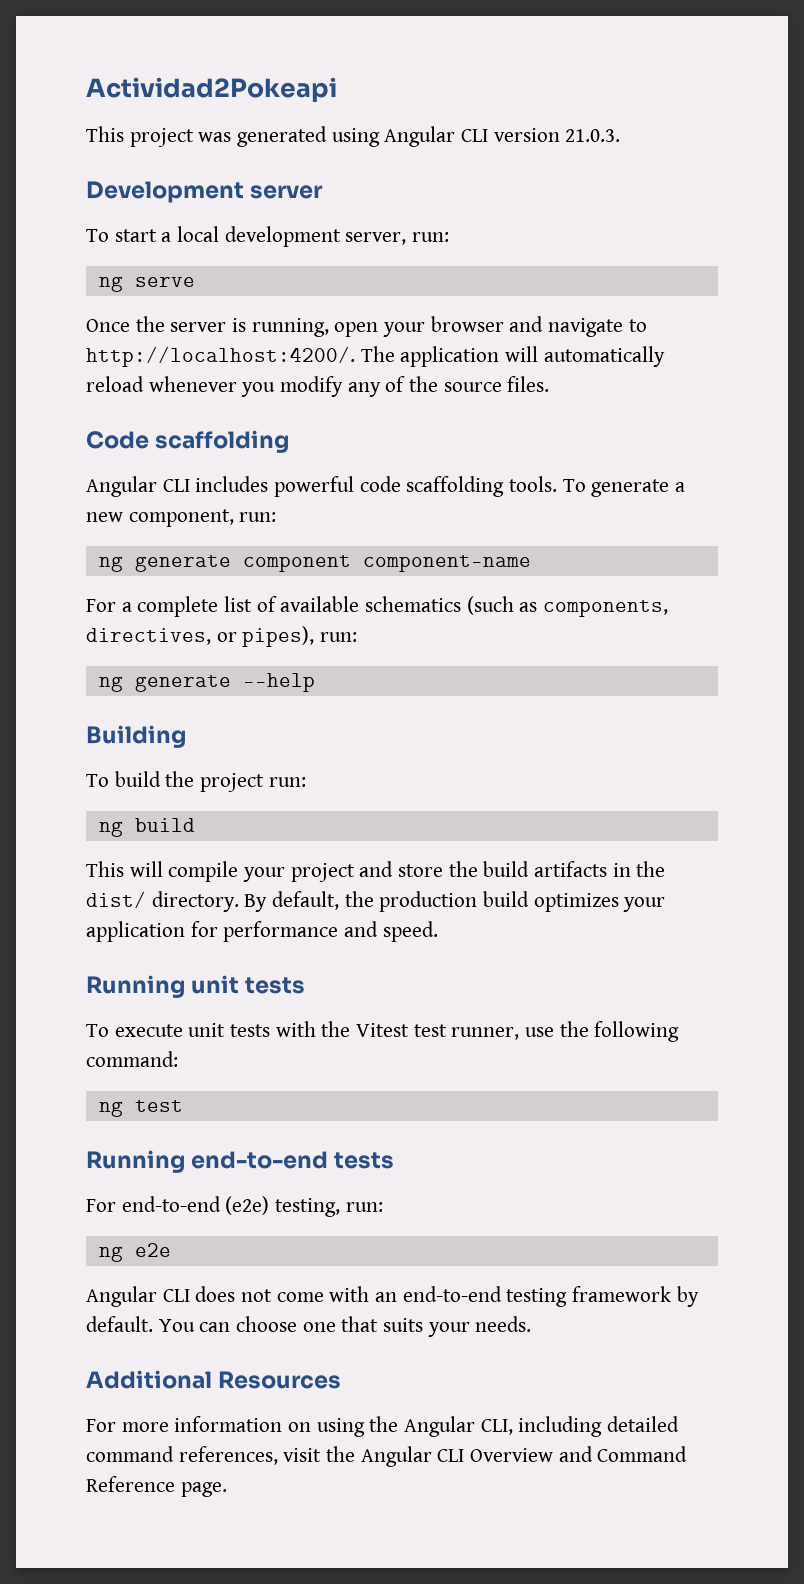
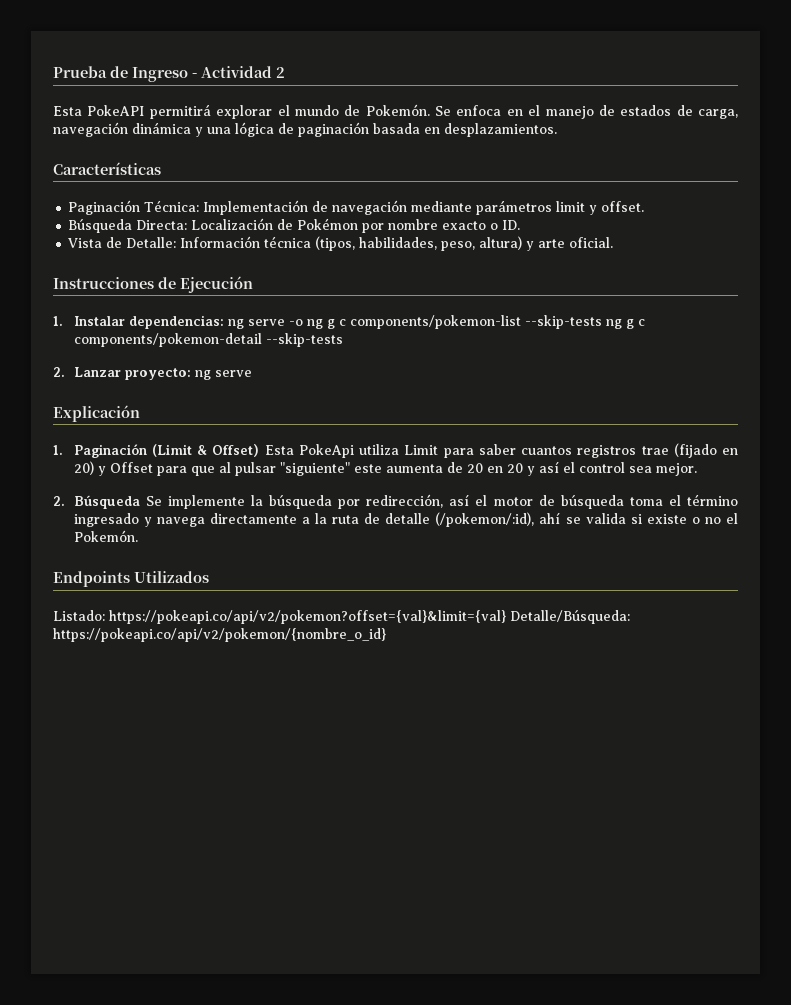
- Actividad2Pokeapi
- This project was generated using Angular CLI version 21.0.3.
- Development server
- To start a local development server, run:
- ng serve
- Once the server is running, open your browser and navigate to http://localhost:4200/. The application will automatically reload whenever you modify any of the source files.
- Code scaffolding
- Angular CLI includes powerful code scaffolding tools. To generate a new component, run:
- ng generate component component-name
- For a complete list of available schematics (such as components, directives, or pipes), run:
- ng generate --help
- Building
- To build the project run:
- ng build
- This will compile your project and store the build artifacts in the dist/ directory. By default, the production build optimizes your application for performance and speed.
- Running unit tests
- To execute unit tests with the Vitest test runner, use the following command:
- ng test
- Running end-to-end tests
- For end-to-end (e2e) testing, run:
- ng e2e
- Angular CLI does not come with an end-to-end testing framework by default. You can choose one that suits your needs.
- Additional Resources
- For more information on using the Angular CLI, including detailed command references, visit the Angular CLI Overview and Command Reference page.
+ Prueba de Ingreso - Actividad 2
+ Esta PokeAPI permitirá explorar el mundo de Pokemón. Se enfoca en el manejo de estados de carga, navegación dinámica y una lógica de paginación basada en desplazamientos.
+ Características
+ Paginación Técnica: Implementación de navegación mediante parámetros limit y offset.
+ Búsqueda Directa: Localización de Pokémon por nombre exacto o ID.
+ Vista de Detalle: Información técnica (tipos, habilidades, peso, altura) y arte oficial.
+ Instrucciones de Ejecución
+ 1. Instalar dependencias: ng serve -o ng g c components/pokemon-list --skip-tests ng g c components/pokemon-detail --skip-tests
+ 2. Lanzar proyecto: ng serve
+ Explicación
+ 1. Paginación (Limit & Offset) Esta PokeApi utiliza Limit para saber cuantos registros trae (fijado en 20) y Offset para que al pulsar "siguiente" este aumenta de 20 en 20 y así el control sea mejor.
+ 2. Búsqueda Se implemente la búsqueda por redirección, así el motor de búsqueda toma el término ingresado y navega directamente a la ruta de detalle (/pokemon/:id), ahí se valida si existe o no el Pokemón.
+ Endpoints Utilizados
+ Listado: https://pokeapi.co/api/v2/pokemon?offset={val}&limit={val} Detalle/Búsqueda: https://pokeapi.co/api/v2/pokemon/{nombre_o_id}

